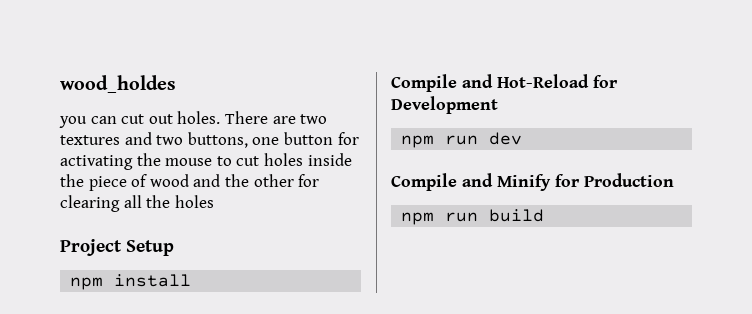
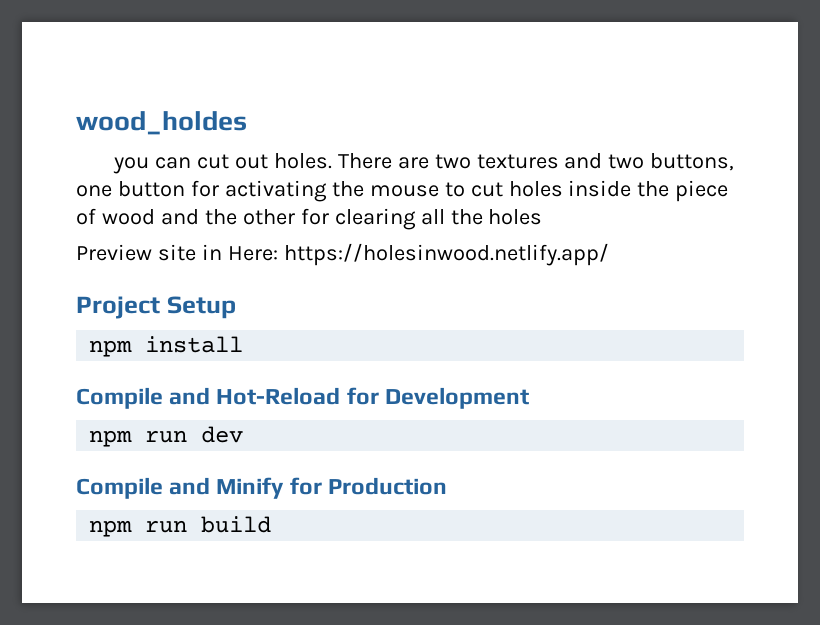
+ Preview site in Here: https://holesinwood.netlify.app/

